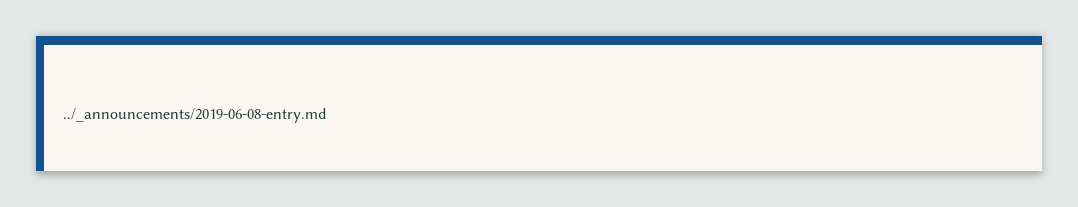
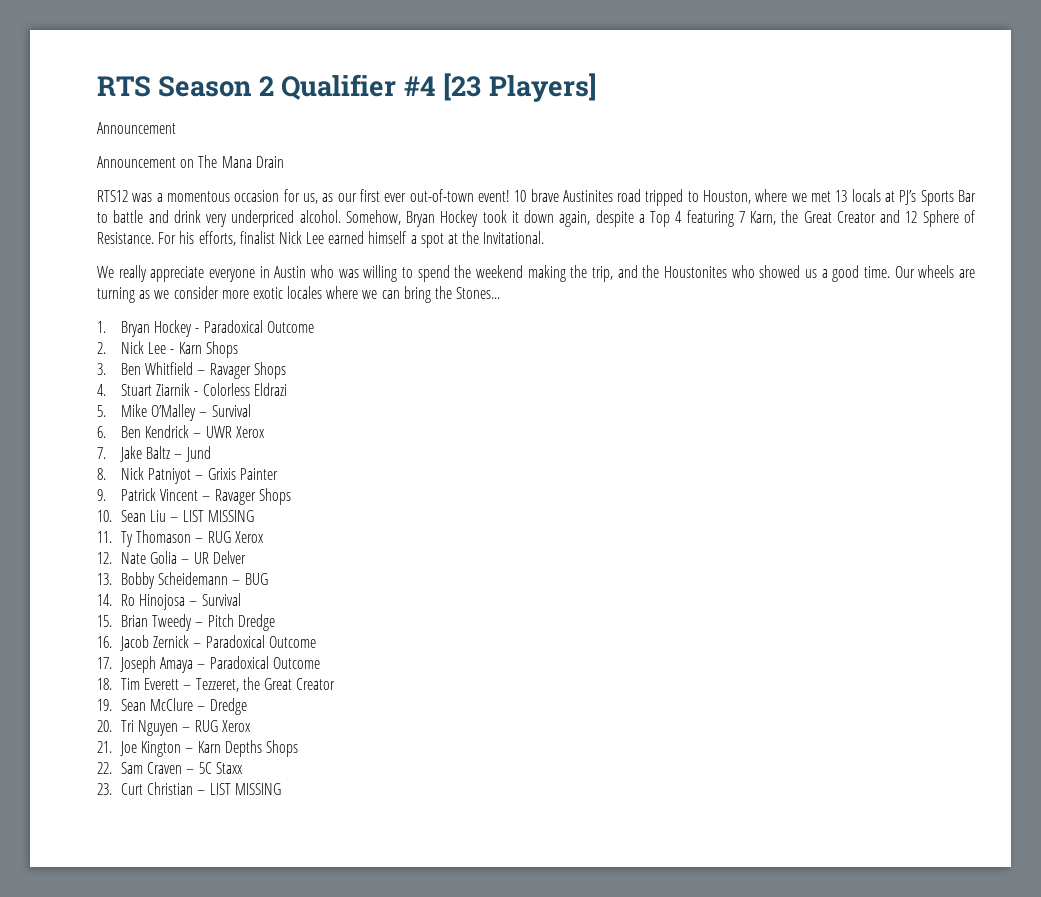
- ../_announcements/2019-06-08-entry.md
+ RTS Season 2 Qualifier #4 [23 Players]
+ Announcement
+ Announcement on The Mana Drain
+ RTS12 was a momentous occasion for us, as our first ever out-of-town event! 10 brave Austinites road tripped to Houston, where we met 13 locals at PJ’s Sports Bar to battle and drink very underpriced alcohol. Somehow, Bryan Hockey took it down again, despite a Top 4 featuring 7 Karn, the Great Creator and 12 Sphere of Resistance. For his efforts, finalist Nick Lee earned himself a spot at the Invitational.
+ We really appreciate everyone in Austin who was willing to spend the weekend making the trip, and the Houstonites who showed us a good time. Our wheels are turning as we consider more exotic locales where we can bring the Stones...
+ 1. Bryan Hockey - Paradoxical Outcome
+ 2. Nick Lee - Karn Shops
+ 3. Ben Whitfield – Ravager Shops
+ 4. Stuart Ziarnik - Colorless Eldrazi
+ 5. Mike O’Malley – Survival
+ 6. Ben Kendrick – UWR Xerox
+ 7. Jake Baltz – Jund
+ 8. Nick Patniyot – Grixis Painter
+ 9. Patrick Vincent – Ravager Shops
+ 10. Sean Liu – LIST MISSING
+ 11. Ty Thomason – RUG Xerox
+ 12. Nate Golia – UR Delver
+ 13. Bobby Scheidemann – BUG
+ 14. Ro Hinojosa – Survival
+ 15. Brian Tweedy – Pitch Dredge
+ 16. Jacob Zernick – Paradoxical Outcome
+ 17. Joseph Amaya – Paradoxical Outcome
+ 18. Tim Everett – Tezzeret, the Great Creator
+ 19. Sean McClure – Dredge
+ 20. Tri Nguyen – RUG Xerox
+ 21. Joe Kington – Karn Depths Shops
+ 22. Sam Craven – 5C Staxx
+ 23. Curt Christian – LIST MISSING

